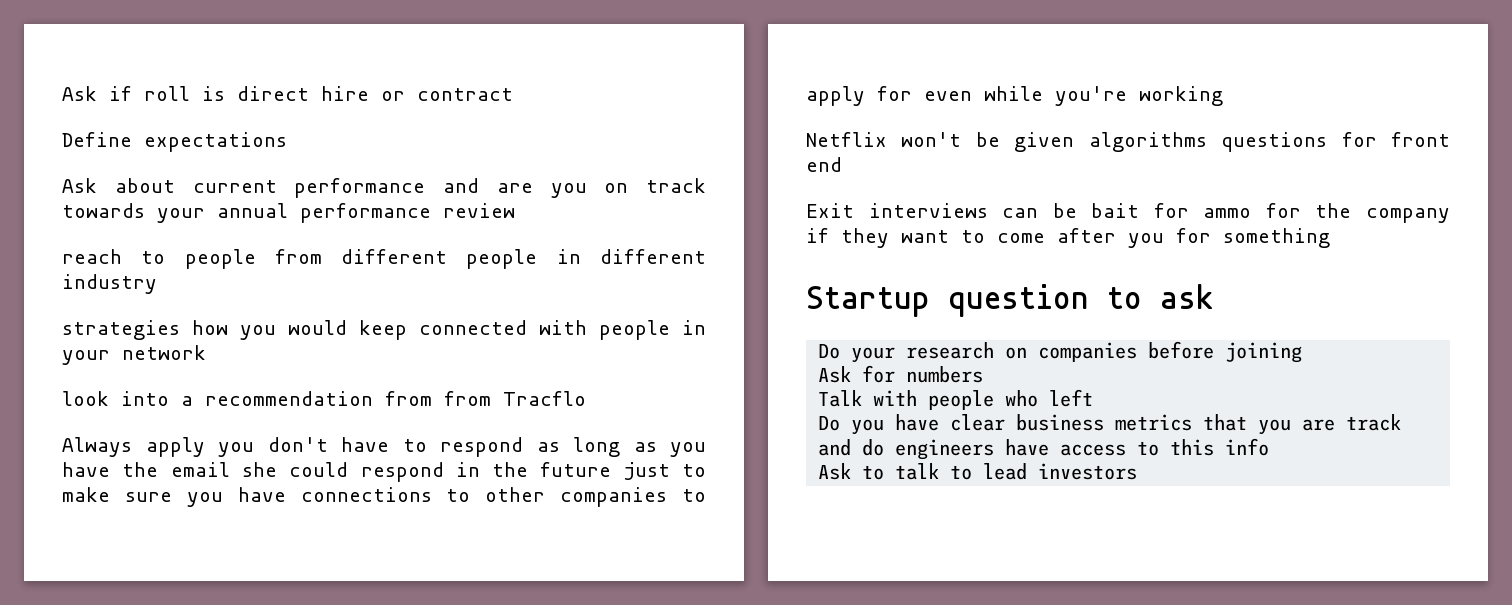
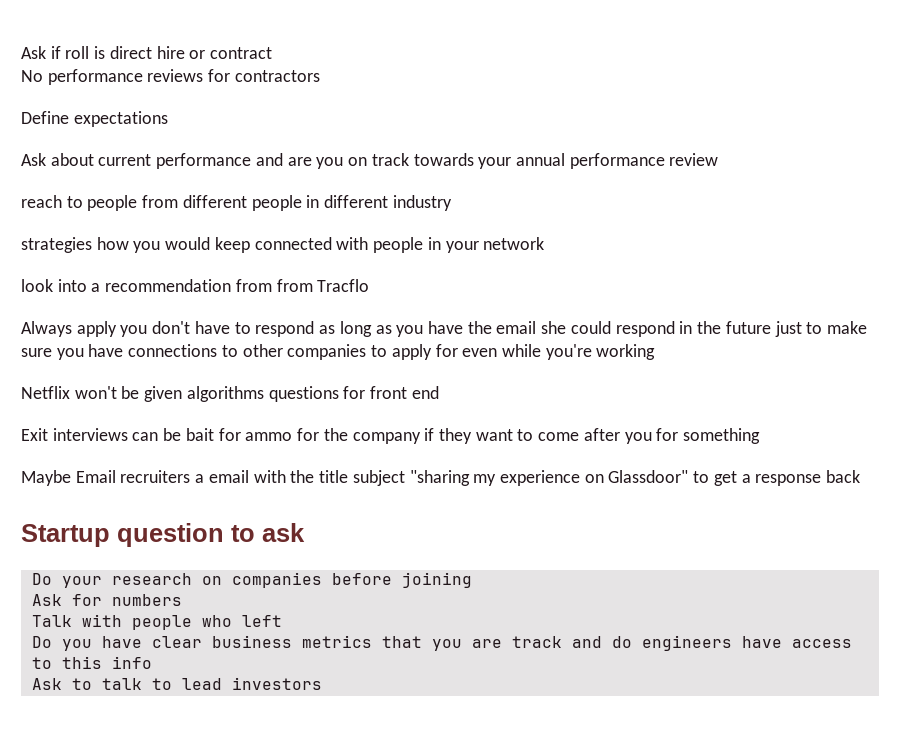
+ No performance reviews for contractors
+ Maybe Email recruiters a email with the title subject "sharing my experience on Glassdoor" to get a response back

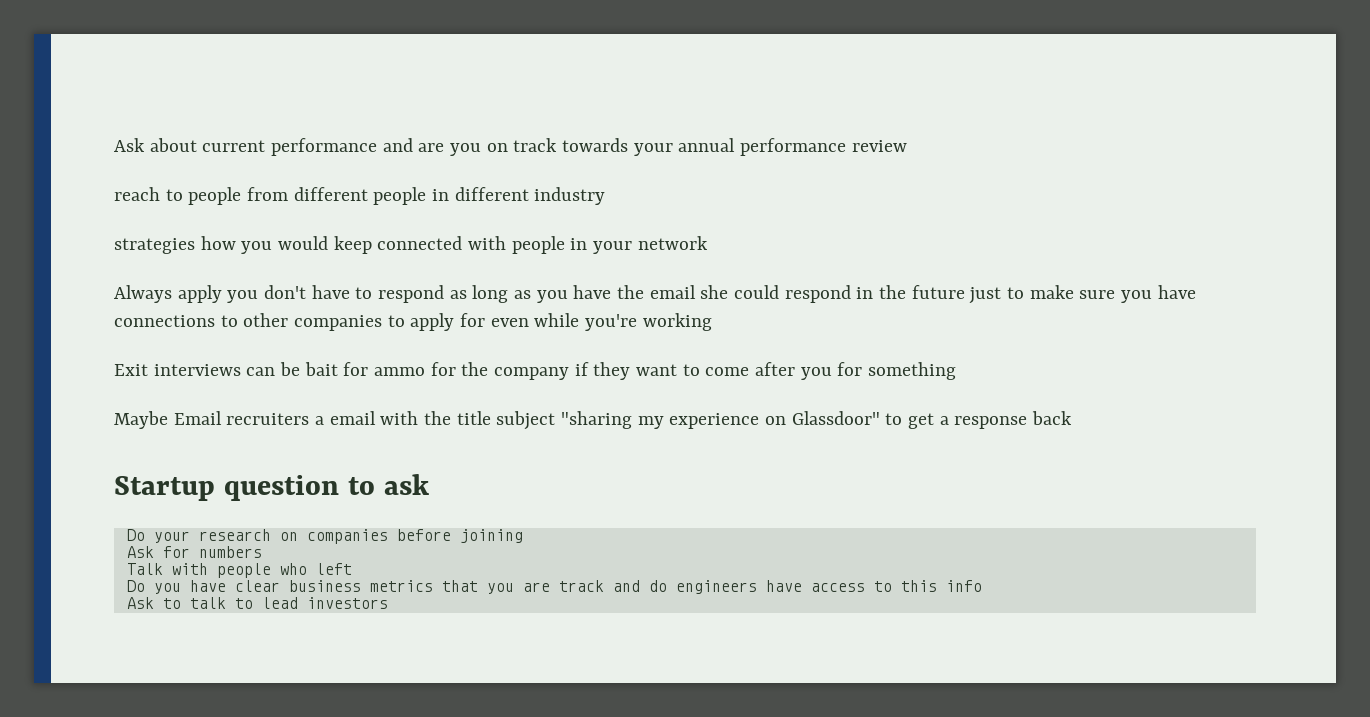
- Ask if roll is direct hire or contract
- No performance reviews for contractors
- Define expectations
- look into a recommendation from from Tracflo
- Netflix won't be given algorithms questions for front end

